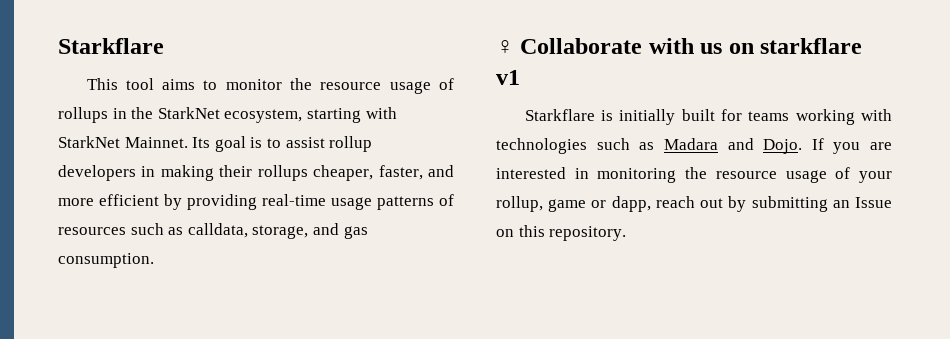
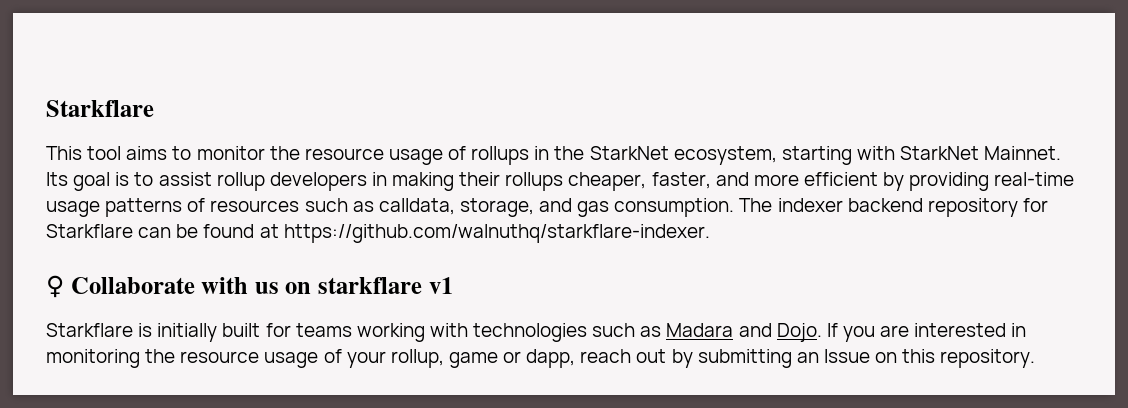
+ The indexer backend repository for Starkflare can be found at https://github.com/walnuthq/starkflare-indexer.

